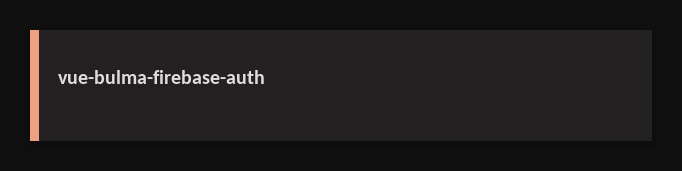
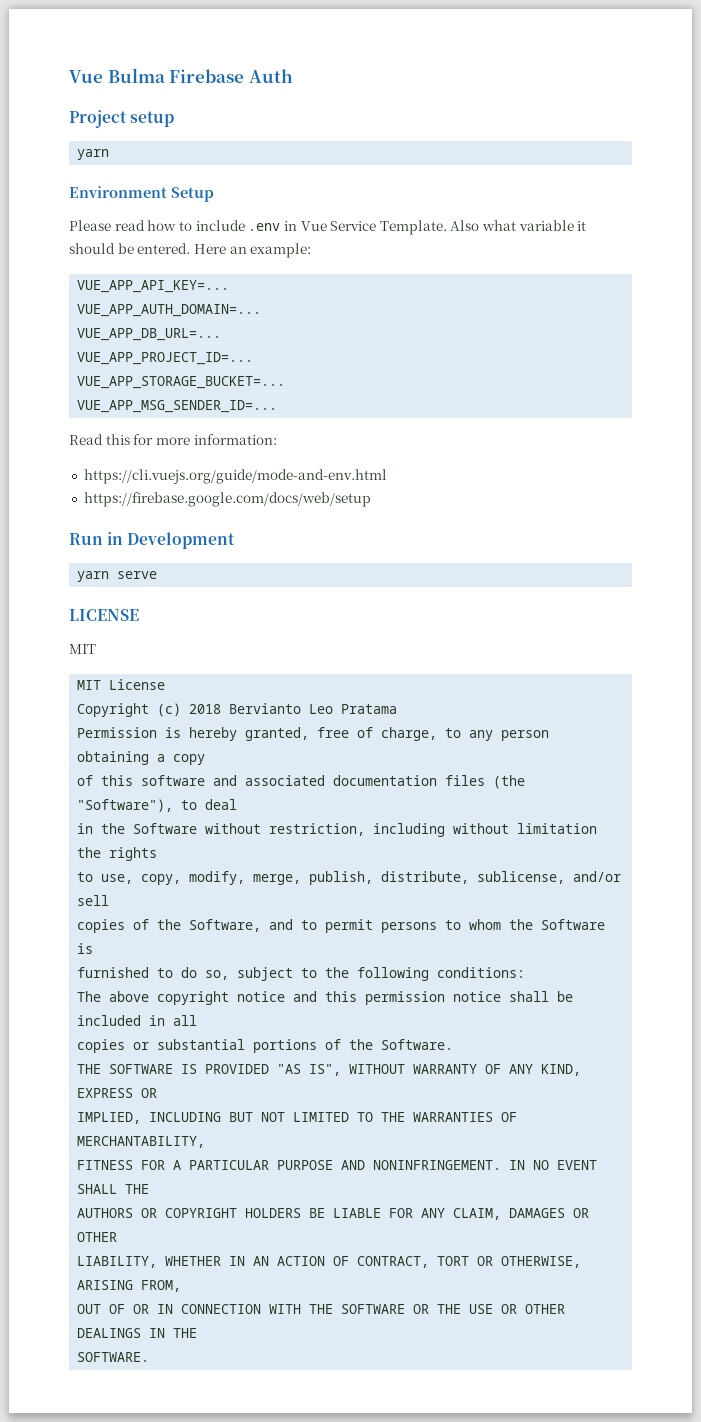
- vue-bulma-firebase-auth
+ Vue Bulma Firebase Auth
+ Project setup
+ yarn
+ Environment Setup
+ Please read how to include .env in Vue Service Template. Also what variable it should be entered. Here an example:
+ VUE_APP_API_KEY=...
+ VUE_APP_AUTH_DOMAIN=...
+ VUE_APP_DB_URL=...
+ VUE_APP_PROJECT_ID=...
+ VUE_APP_STORAGE_BUCKET=...
+ VUE_APP_MSG_SENDER_ID=...
+ Read this for more information:
+ https://cli.vuejs.org/guide/mode-and-env.html
+ https://firebase.google.com/docs/web/setup
+ Run in Development
+ yarn serve
+ LICENSE
+ MIT
+ MIT License
+ Copyright (c) 2018 Bervianto Leo Pratama
+ Permission is hereby granted, free of charge, to any person obtaining a copy
+ of this software and associated documentation files (the "Software"), to deal
+ in the Software without restriction, including without limitation the rights
+ to use, copy, modify, merge, publish, distribute, sublicense, and/or sell
+ copies of the Software, and to permit persons to whom the Software is
+ furnished to do so, subject to the following conditions:
+ The above copyright notice and this permission notice shall be included in all
+ copies or substantial portions of the Software.
+ THE SOFTWARE IS PROVIDED "AS IS", WITHOUT WARRANTY OF ANY KIND, EXPRESS OR
+ IMPLIED, INCLUDING BUT NOT LIMITED TO THE WARRANTIES OF MERCHANTABILITY,
+ FITNESS FOR A PARTICULAR PURPOSE AND NONINFRINGEMENT. IN NO EVENT SHALL THE
+ AUTHORS OR COPYRIGHT HOLDERS BE LIABLE FOR ANY CLAIM, DAMAGES OR OTHER
+ LIABILITY, WHETHER IN AN ACTION OF CONTRACT, TORT OR OTHERWISE, ARISING FROM,
+ OUT OF OR IN CONNECTION WITH THE SOFTWARE OR THE USE OR OTHER DEALINGS IN THE
+ SOFTWARE.

